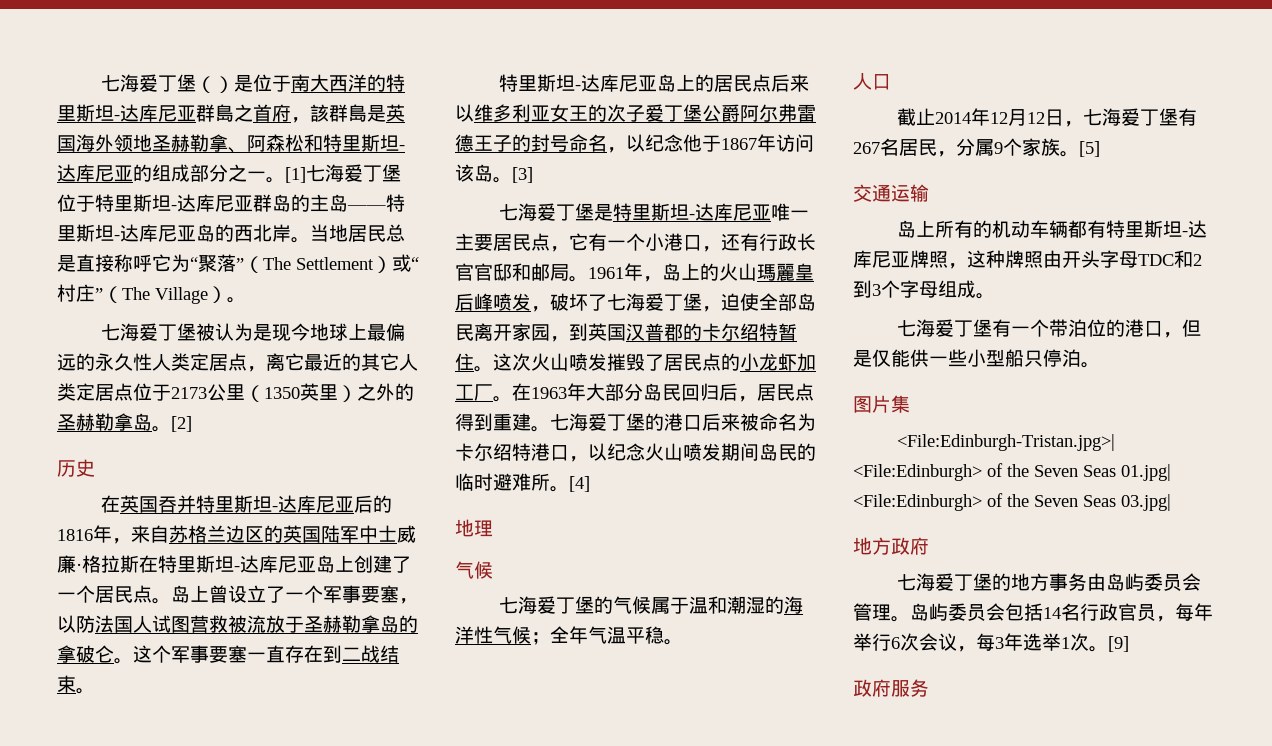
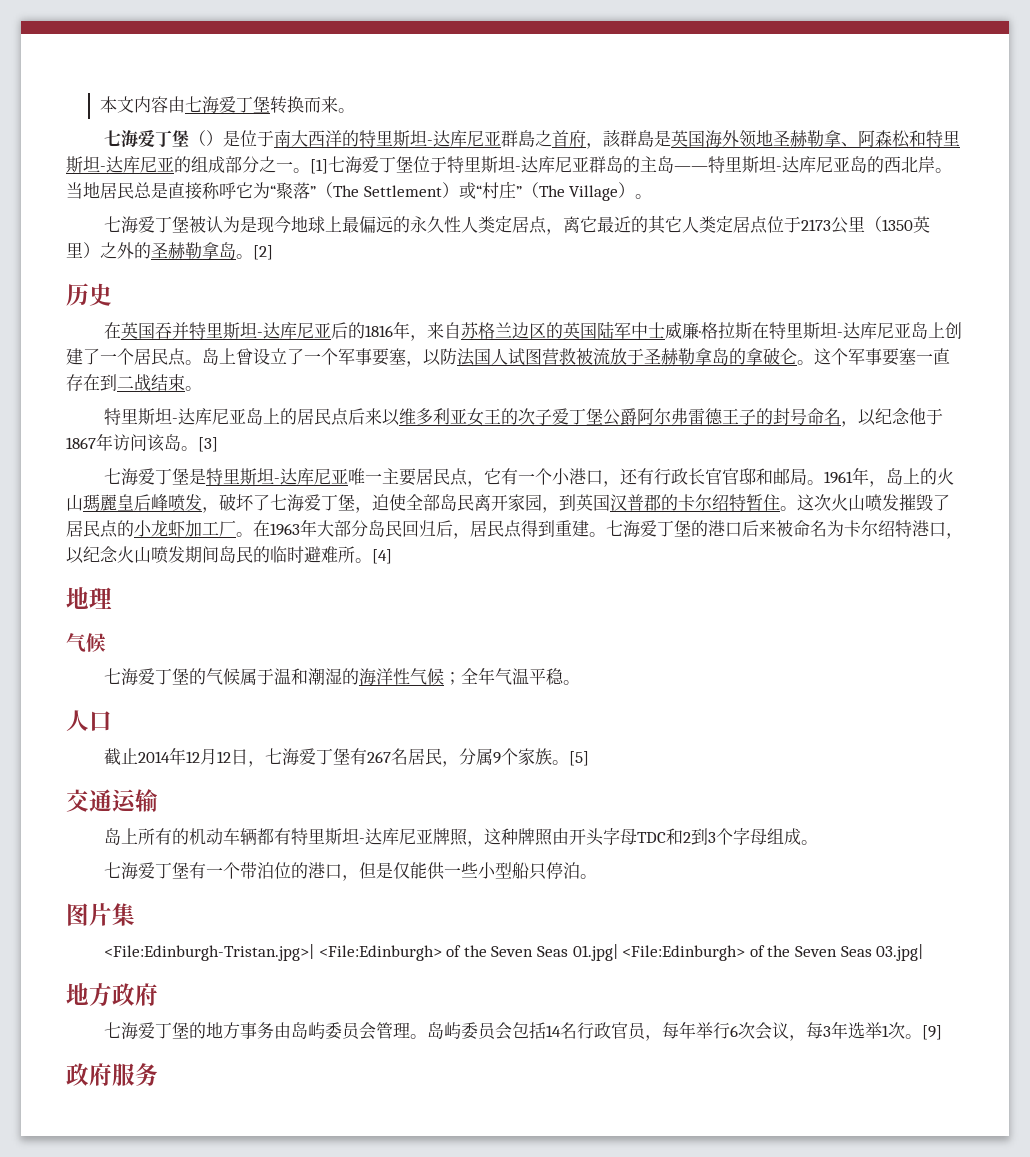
+ 本文内容由七海爱丁堡转换而来。

